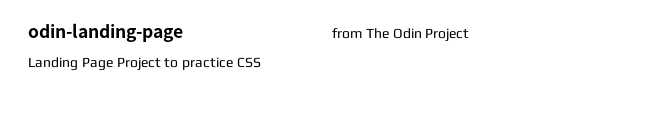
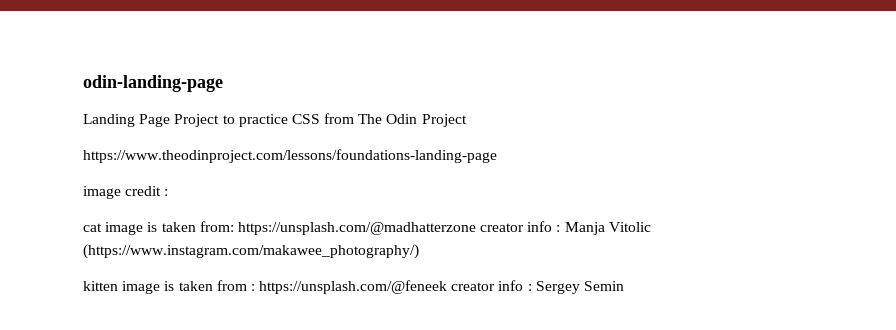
+ https://www.theodinproject.com/lessons/foundations-landing-page
+ image credit :
+ cat image is taken from: https://unsplash.com/@madhatterzone creator info : Manja Vitolic (https://www.instagram.com/makawee_photography/)
+ kitten image is taken from : https://unsplash.com/@feneek creator info : Sergey Semin

